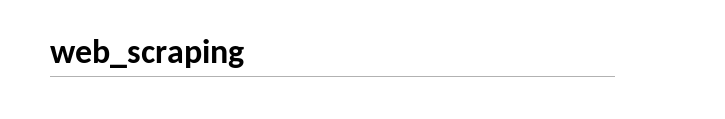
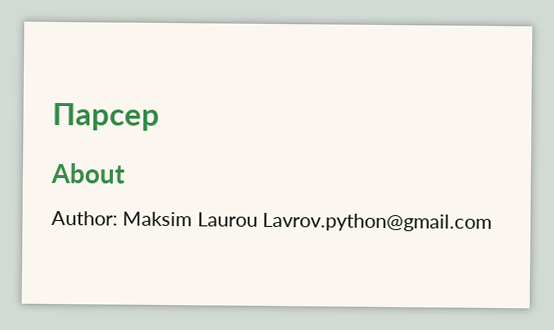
- web_scraping
+ Парсер
+ About
+ Author: Maksim Laurou Lavrov.python@gmail.com

